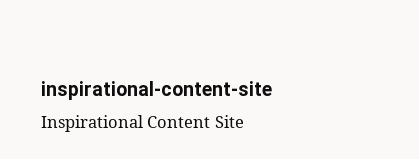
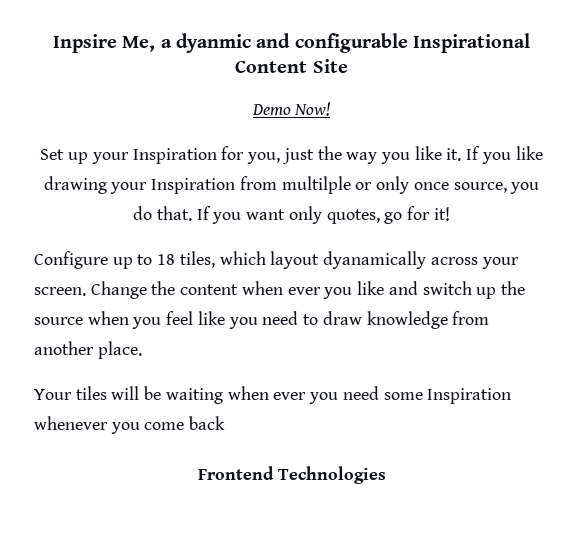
- inspirational-content-site
- Inspirational Content Site
+ Inpsire Me, a dyanmic and configurable Inspirational Content Site
+ Demo Now!
+ Set up your Inspiration for you, just the way you like it. If you like drawing your Inspiration from multilple or only once source, you do that. If you want only quotes, go for it!
+ Configure up to 18 tiles, which layout dyanamically across your screen. Change the content when ever you like and switch up the source when you feel like you need to draw knowledge from another place.
+ Your tiles will be waiting when ever you need some Inspiration whenever you come back
+ Frontend Technologies

